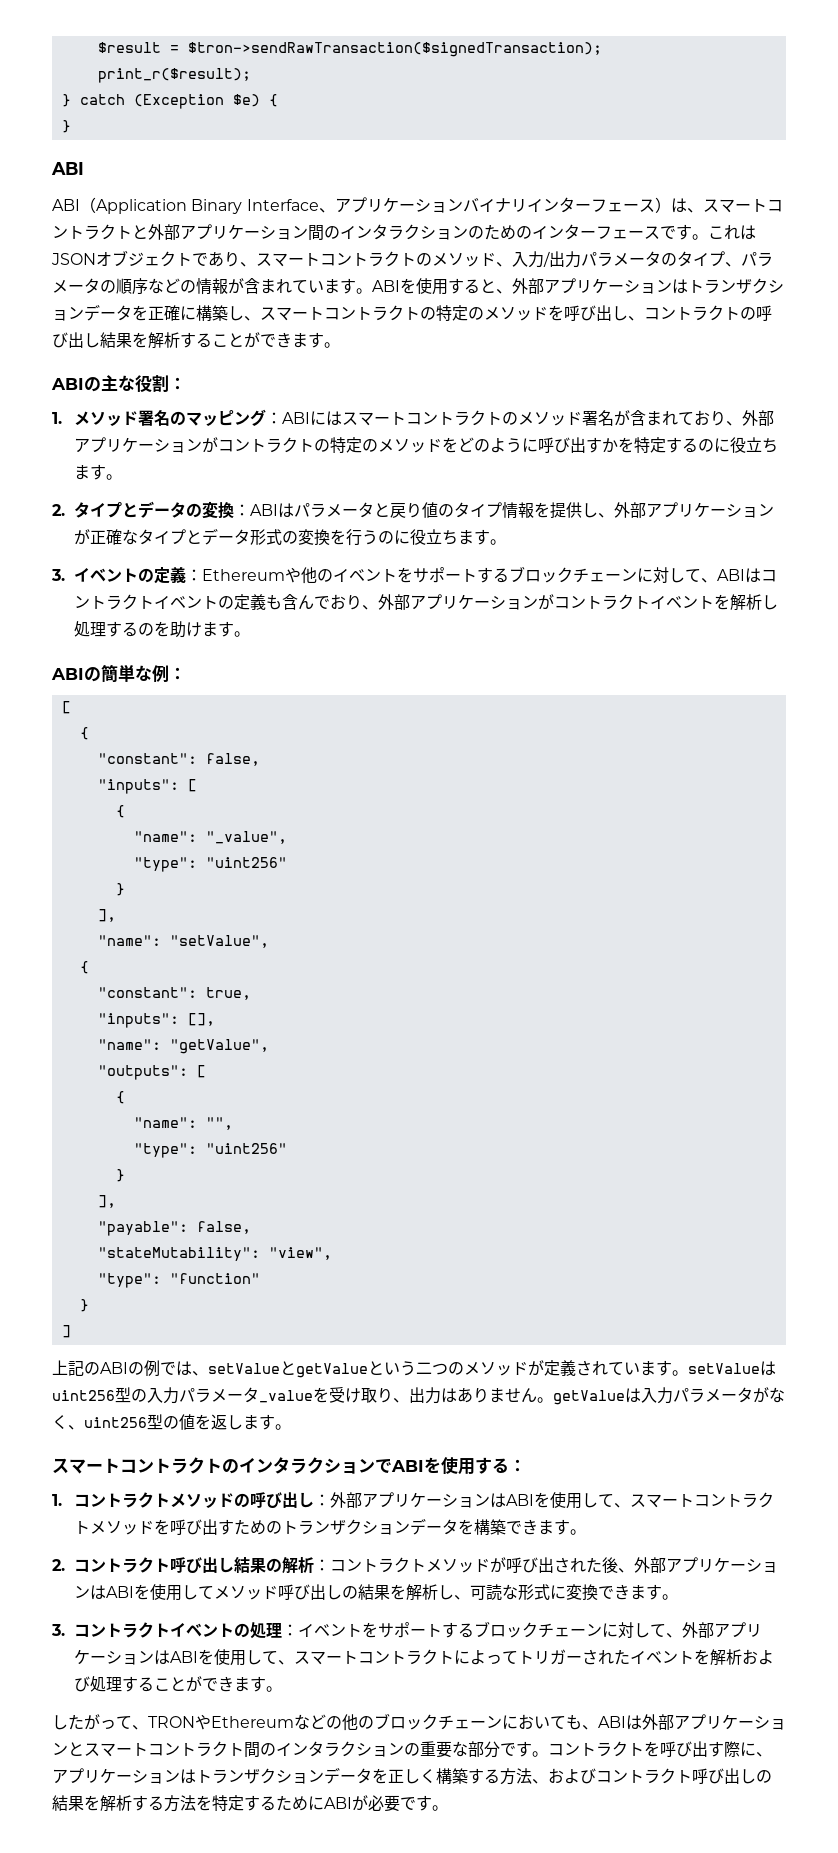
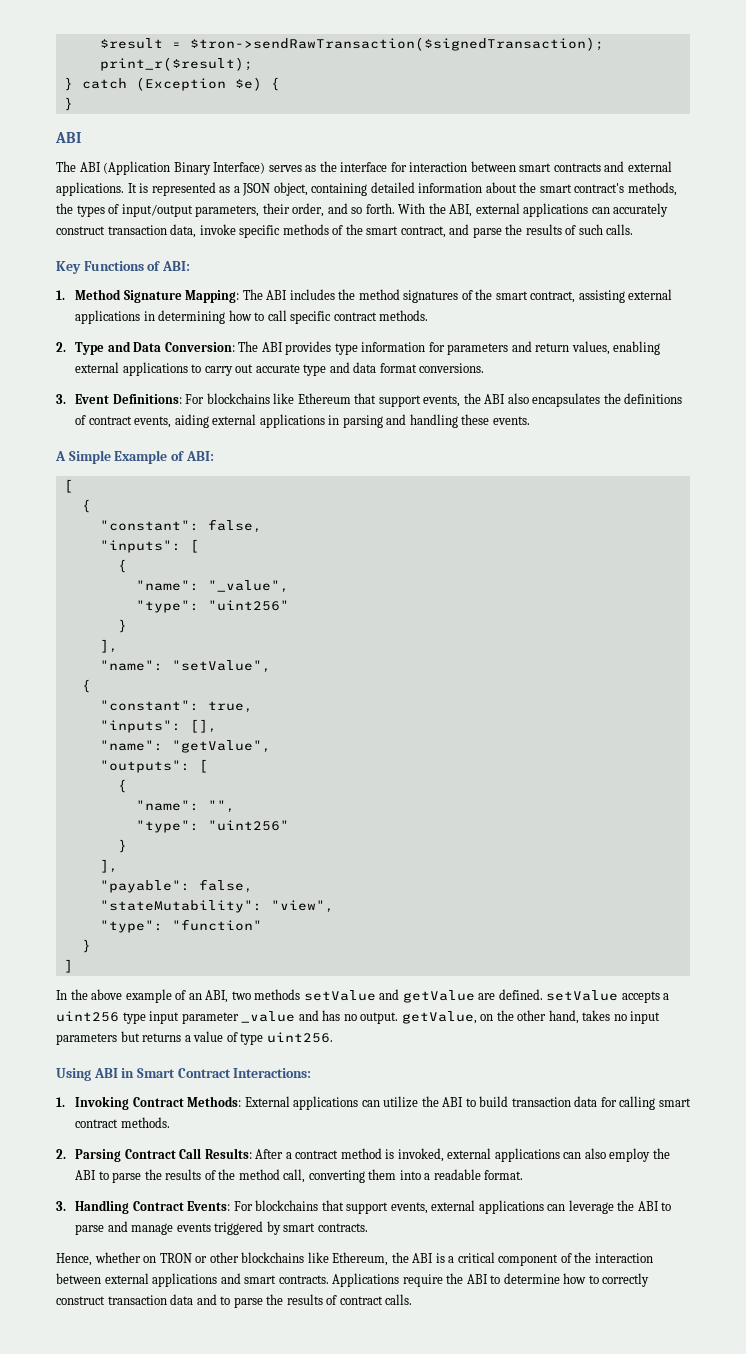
- ABI（Application Binary Interface、アプリケーションバイナリインターフェース）は、スマートコントラクトと外部アプリケーション間のインタラクションのためのインターフェースです。これはJSONオブジェクトであり、スマートコントラクトのメソッド、入力/出力パラメータのタイプ、パラメータの順序などの情報が含まれています。ABIを使用すると、外部アプリケーションはトランザクションデータを正確に構築し、スマートコントラクトの特定のメソッドを呼び出し、コントラクトの呼び出し結果を解析することができます。
- ABIの主な役割：
- 1.メソッド署名のマッピング：ABIにはスマートコントラクトのメソッド署名が含まれており、外部アプリケーションがコントラクトの特定のメソッドをどのように呼び出すかを特定するのに役立ちます。
- 2.タイプとデータの変換：ABIはパラメータと戻り値のタイプ情報を提供し、外部アプリケーションが正確なタイプとデータ形式の変換を行うのに役立ちます。
- 3.イベントの定義：Ethereumや他のイベントをサポートするブロックチェーンに対して、ABIはコントラクトイベントの定義も含んでおり、外部アプリケーションがコントラクトイベントを解析し処理するのを助けます。
- ABIの簡単な例：
+ The ABI (Application Binary Interface) serves as the interface for interaction between smart contracts and external applications. It is represented as a JSON object, containing detailed information about the smart contract's methods, the types of input/output parameters, their order, and so forth. With the ABI, external applications can accurately construct transaction data, invoke specific methods of the smart contract, and parse the results of such calls.
+ Key Functions of ABI:
+ 1. Method Signature Mapping: The ABI includes the method signatures of the smart contract, assisting external applications in determining how to call specific contract methods.
+ 2. Type and Data Conversion: The ABI provides type information for parameters and return values, enabling external applications to carry out accurate type and data format conversions.
+ 3. Event Definitions: For blockchains like Ethereum that support events, the ABI also encapsulates the definitions of contract events, aiding external applications in parsing and handling these events.
+ A Simple Example of ABI:
- 上記のABIの例では、setValueとgetValueという二つのメソッドが定義されています。setValueはuint256型の入力パラメータ_valueを受け取り、出力はありません。getValueは入力パラメータがなく、uint256型の値を返します。
- スマートコントラクトのインタラクションでABIを使用する：
- 1.コントラクトメソッドの呼び出し：外部アプリケーションはABIを使用して、スマートコントラクトメソッドを呼び出すためのトランザクションデータを構築できます。
- 2.コントラクト呼び出し結果の解析：コントラクトメソッドが呼び出された後、外部アプリケーションはABIを使用してメソッド呼び出しの結果を解析し、可読な形式に変換できます。
- 3.コントラクトイベントの処理：イベントをサポートするブロックチェーンに対して、外部アプリケーションはABIを使用して、スマートコントラクトによってトリガーされたイベントを解析および処理することができます。
- したがって、TRONやEthereumなどの他のブロックチェーンにおいても、ABIは外部アプリケーションとスマートコントラクト間のインタラクションの重要な部分です。コントラクトを呼び出す際に、アプリケーションはトランザクションデータを正しく構築する方法、およびコントラクト呼び出しの結果を解析する方法を特定するためにABIが必要です。
+ In the above example of an ABI, two methods setValue and getValue are defined. setValue accepts a uint256 type input parameter _value and has no output. getValue, on the other hand, takes no input parameters but returns a value of type uint256.
+ Using ABI in Smart Contract Interactions:
+ 1. Invoking Contract Methods: External applications can utilize the ABI to build transaction data for calling smart contract methods.
+ 2. Parsing Contract Call Results: After a contract method is invoked, external applications can also employ the ABI to parse the results of the method call, converting them into a readable format.
+ 3. Handling Contract Events: For blockchains that support events, external applications can leverage the ABI to parse and manage events triggered by smart contracts.
+ Hence, whether on TRON or other blockchains like Ethereum, the ABI is a critical component of the interaction between external applications and smart contracts. Applications require the ABI to determine how to correctly construct transaction data and to parse the results of contract calls.

